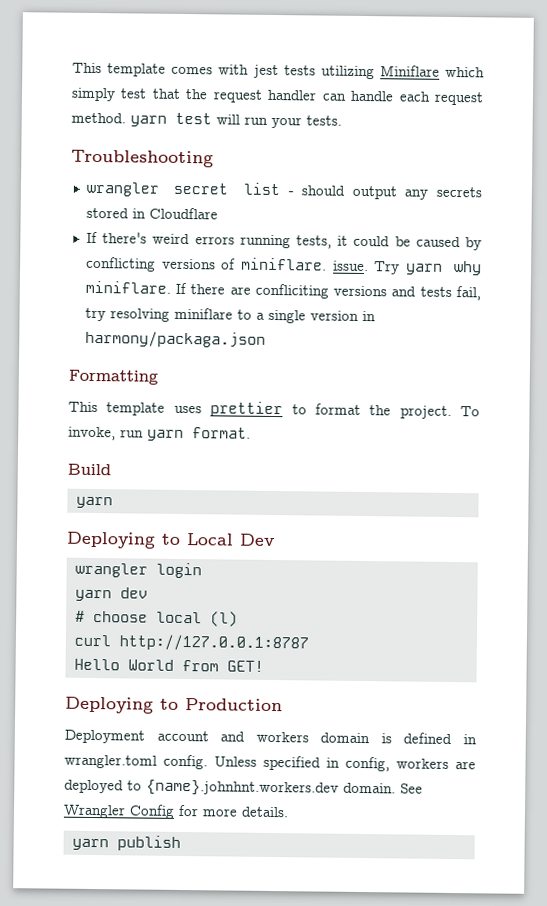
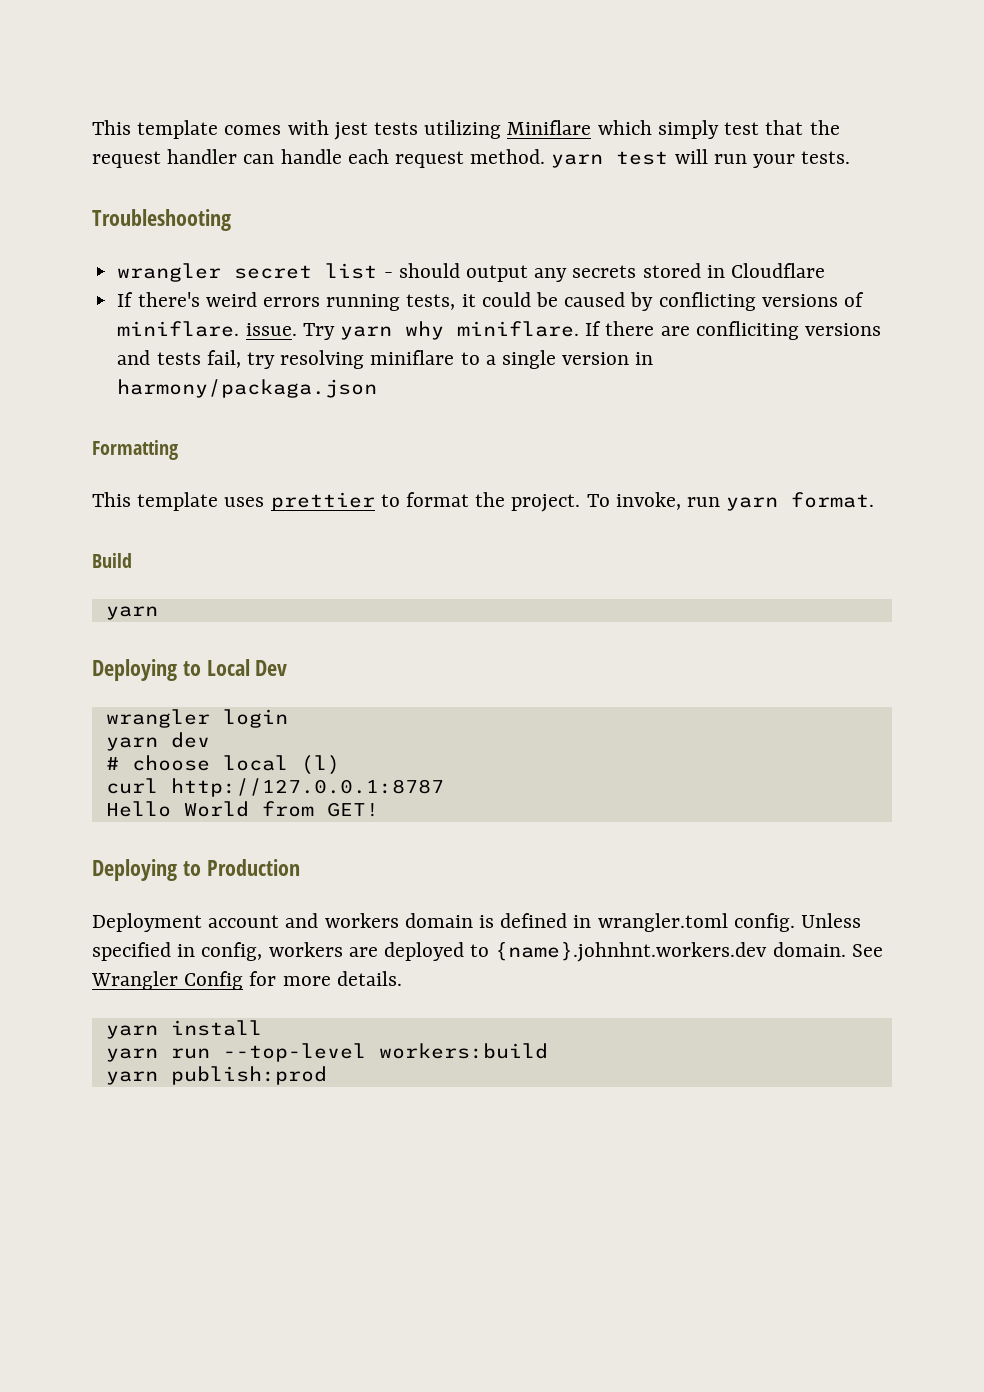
- yarn publish
+ yarn install
+ yarn run --top-level workers:build
+ yarn publish:prod

